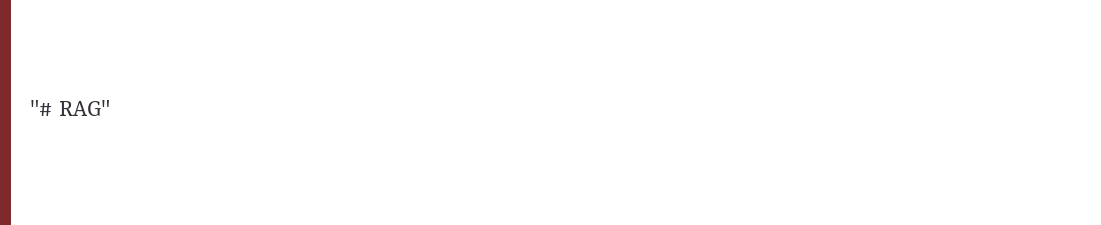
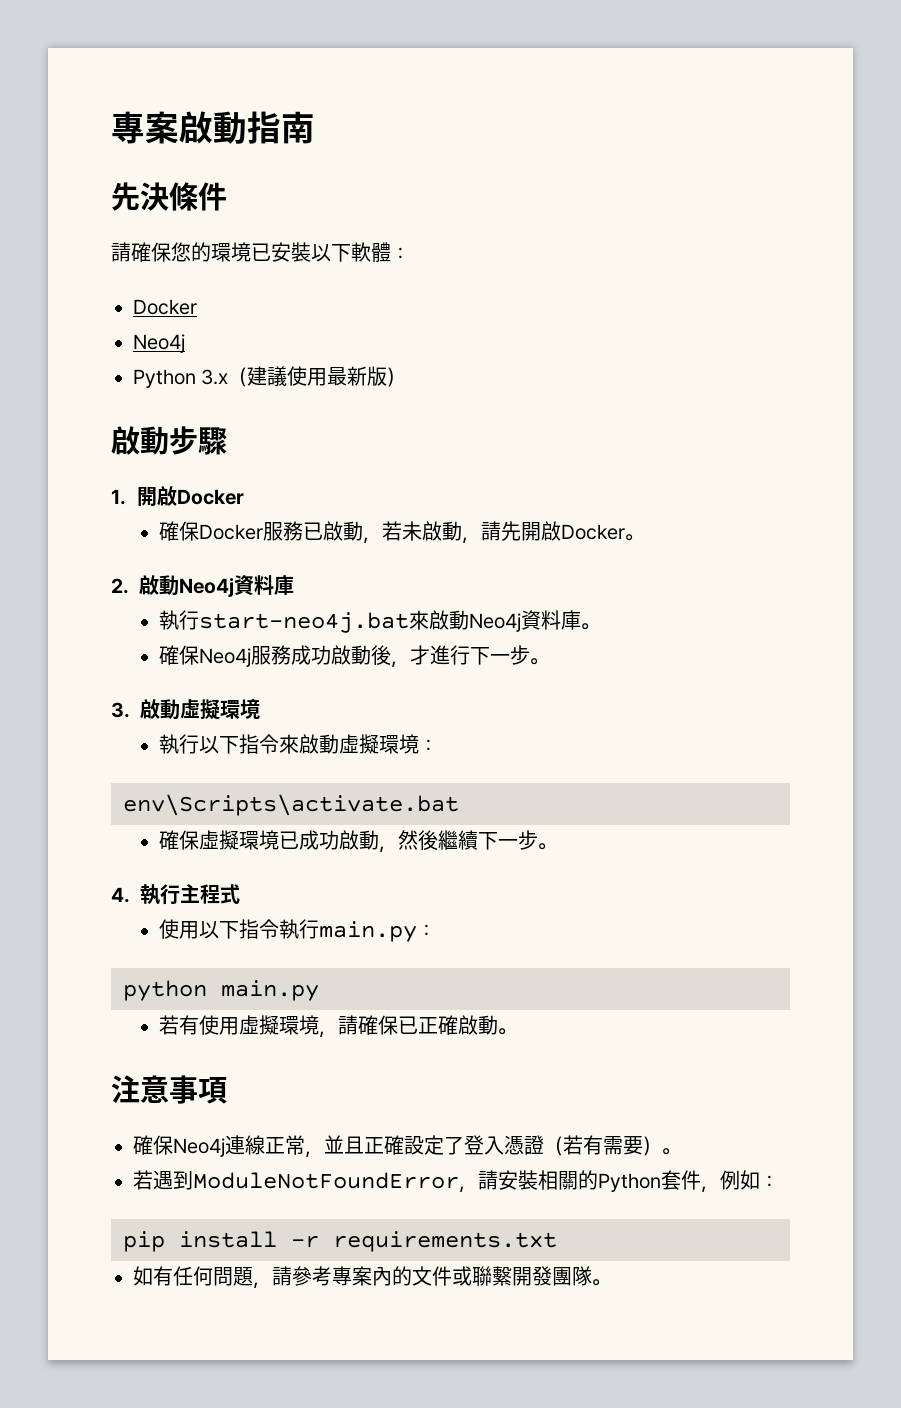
- "# RAG"
+ 專案啟動指南
+ 先決條件
+ 請確保您的環境已安裝以下軟體：
+ Docker
+ Neo4j
+ Python 3.x（建議使用最新版）
+ 啟動步驟
+ 1.開啟Docker
+ 確保Docker服務已啟動，若未啟動，請先開啟Docker。
+ 2.啟動Neo4j資料庫
+ 執行start-neo4j.bat來啟動Neo4j資料庫。
+ 確保Neo4j服務成功啟動後，才進行下一步。
+ 3.啟動虛擬環境
+ 執行以下指令來啟動虛擬環境：
+ env\Scripts\activate.bat
+ 確保虛擬環境已成功啟動，然後繼續下一步。
+ 4.執行主程式
+ 使用以下指令執行main.py：
+ python main.py
+ 若有使用虛擬環境，請確保已正確啟動。
+ 注意事項
+ 確保Neo4j連線正常，並且正確設定了登入憑證（若有需要）。
+ 若遇到ModuleNotFoundError，請安裝相關的Python套件，例如：
+ pip install -r requirements.txt
+ 如有任何問題，請參考專案內的文件或聯繫開發團隊。

